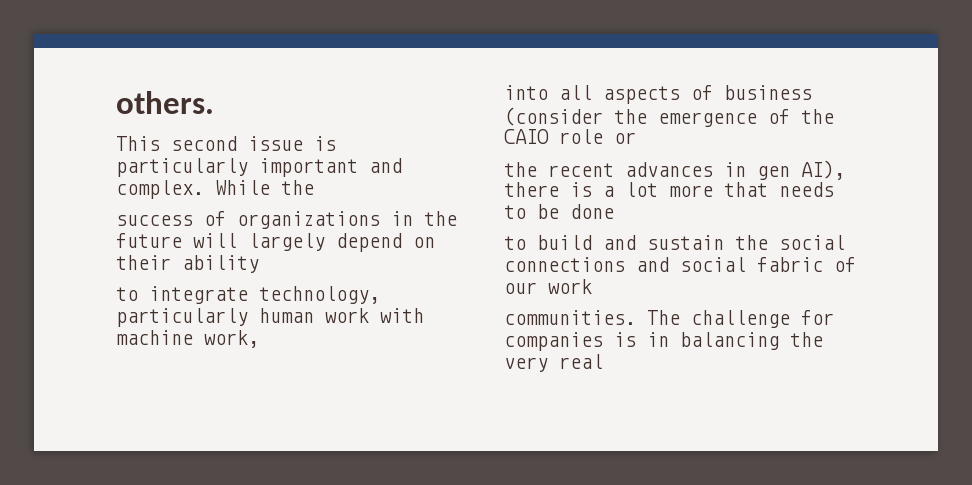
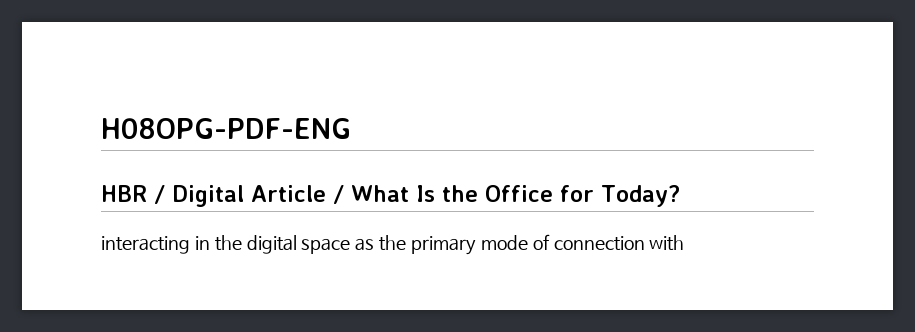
- others.
- This second issue is particularly important and complex. While the
- success of organizations in the future will largely depend on their ability
- to integrate technology, particularly human work with machine work,
- into all aspects of business (consider the emergence of the CAIO role or
- the recent advances in gen AI), there is a lot more that needs to be done
- to build and sustain the social connections and social fabric of our work
- communities. The challenge for companies is in balancing the very real
+ H08OPG-PDF-ENG
+ HBR / Digital Article / What Is the Office for Today?
+ interacting in the digital space as the primary mode of connection with

